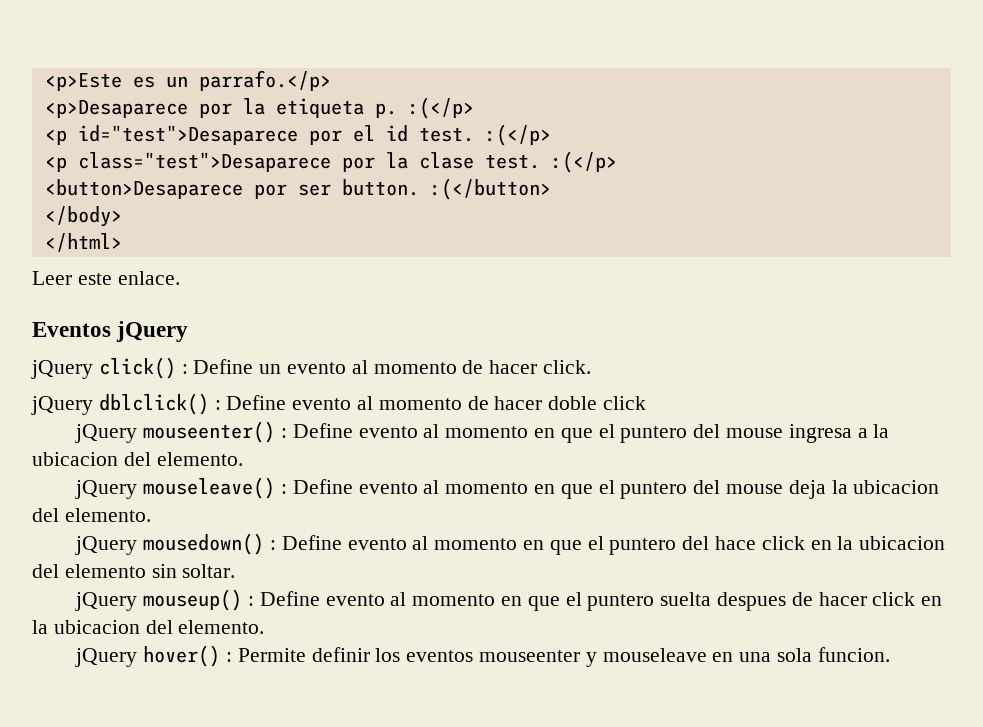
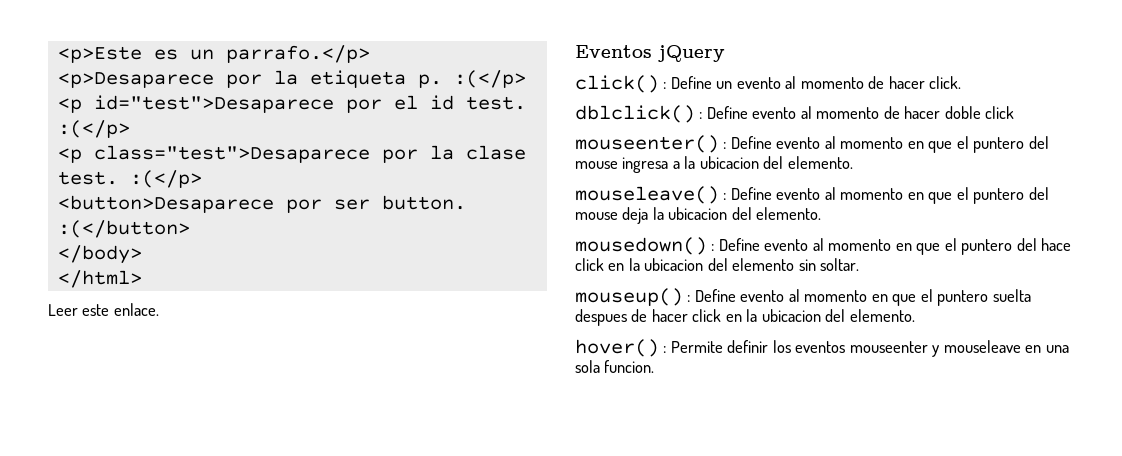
- jQuery click() : Define un evento al momento de hacer click.
+ click() : Define un evento al momento de hacer click.
- jQuery dblclick() : Define evento al momento de hacer doble click
+ dblclick() : Define evento al momento de hacer doble click
- jQuery mouseenter() : Define evento al momento en que el puntero del mouse ingresa a la ubicacion del elemento.
+ mouseenter() : Define evento al momento en que el puntero del mouse ingresa a la ubicacion del elemento.
- jQuery mouseleave() : Define evento al momento en que el puntero del mouse deja la ubicacion del elemento.
+ mouseleave() : Define evento al momento en que el puntero del mouse deja la ubicacion del elemento.
- jQuery mousedown() : Define evento al momento en que el puntero del hace click en la ubicacion del elemento sin soltar.
+ mousedown() : Define evento al momento en que el puntero del hace click en la ubicacion del elemento sin soltar.
- jQuery mouseup() : Define evento al momento en que el puntero suelta despues de hacer click en la ubicacion del elemento.
+ mouseup() : Define evento al momento en que el puntero suelta despues de hacer click en la ubicacion del elemento.
- jQuery hover() : Permite definir los eventos mouseenter y mouseleave en una sola funcion.
+ hover() : Permite definir los eventos mouseenter y mouseleave en una sola funcion.

